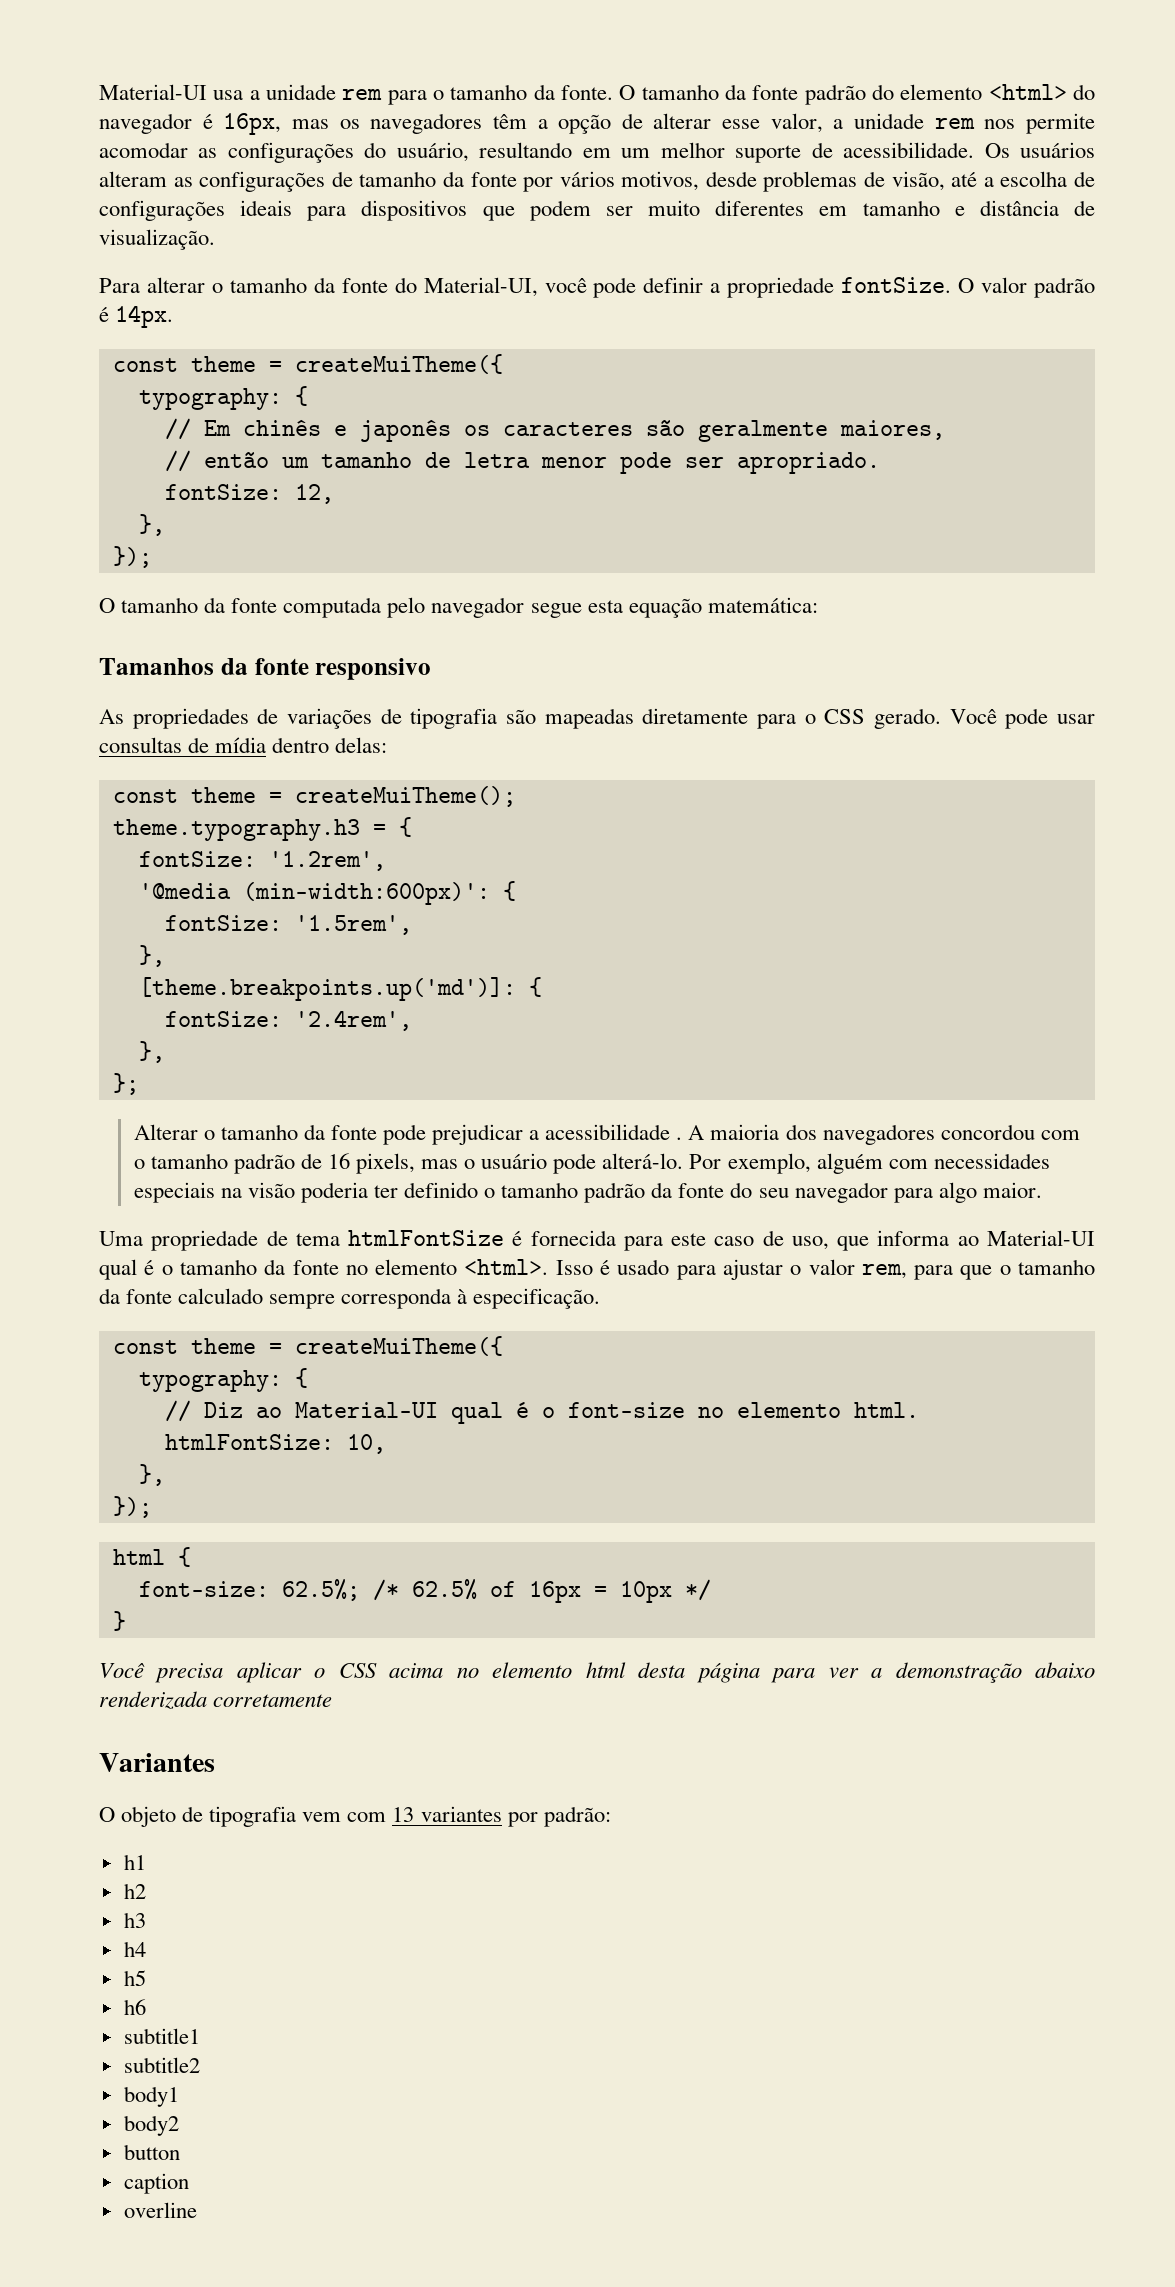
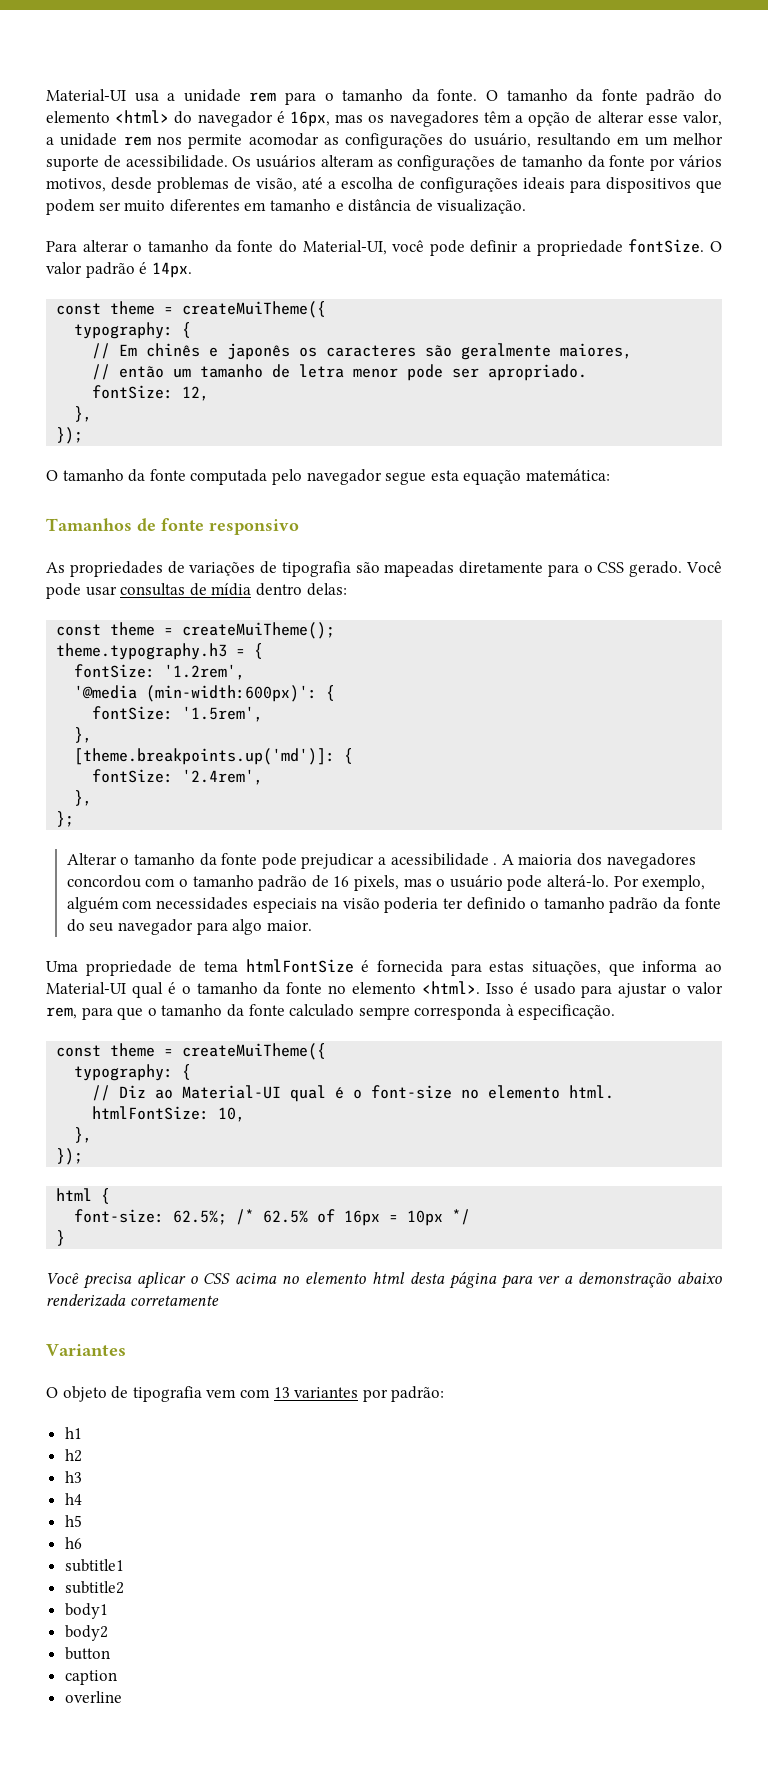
- Tamanhos da fonte responsivo
+ Tamanhos de fonte responsivo
- Uma propriedade de tema htmlFontSize é fornecida para este caso de uso, que informa ao Material-UI qual é o tamanho da fonte no elemento <html>.
+ Uma propriedade de tema htmlFontSize é fornecida para estas situações, que informa ao Material-UI qual é o tamanho da fonte no elemento <html>.

